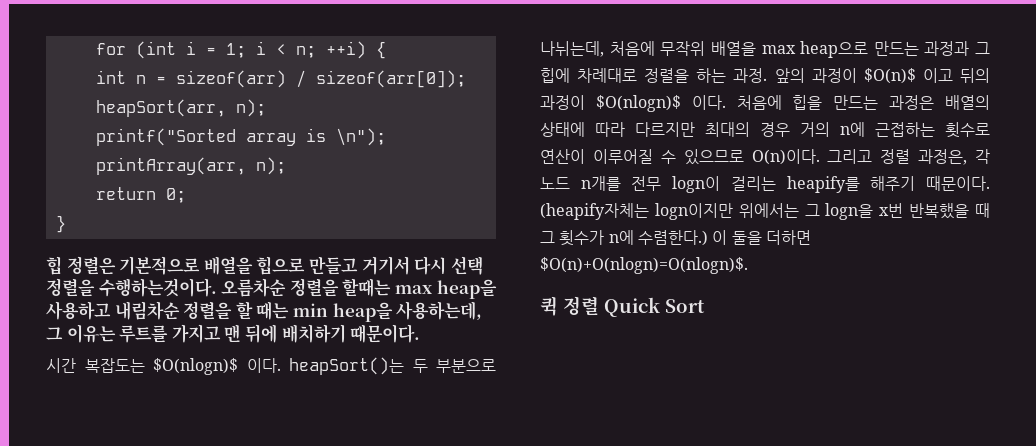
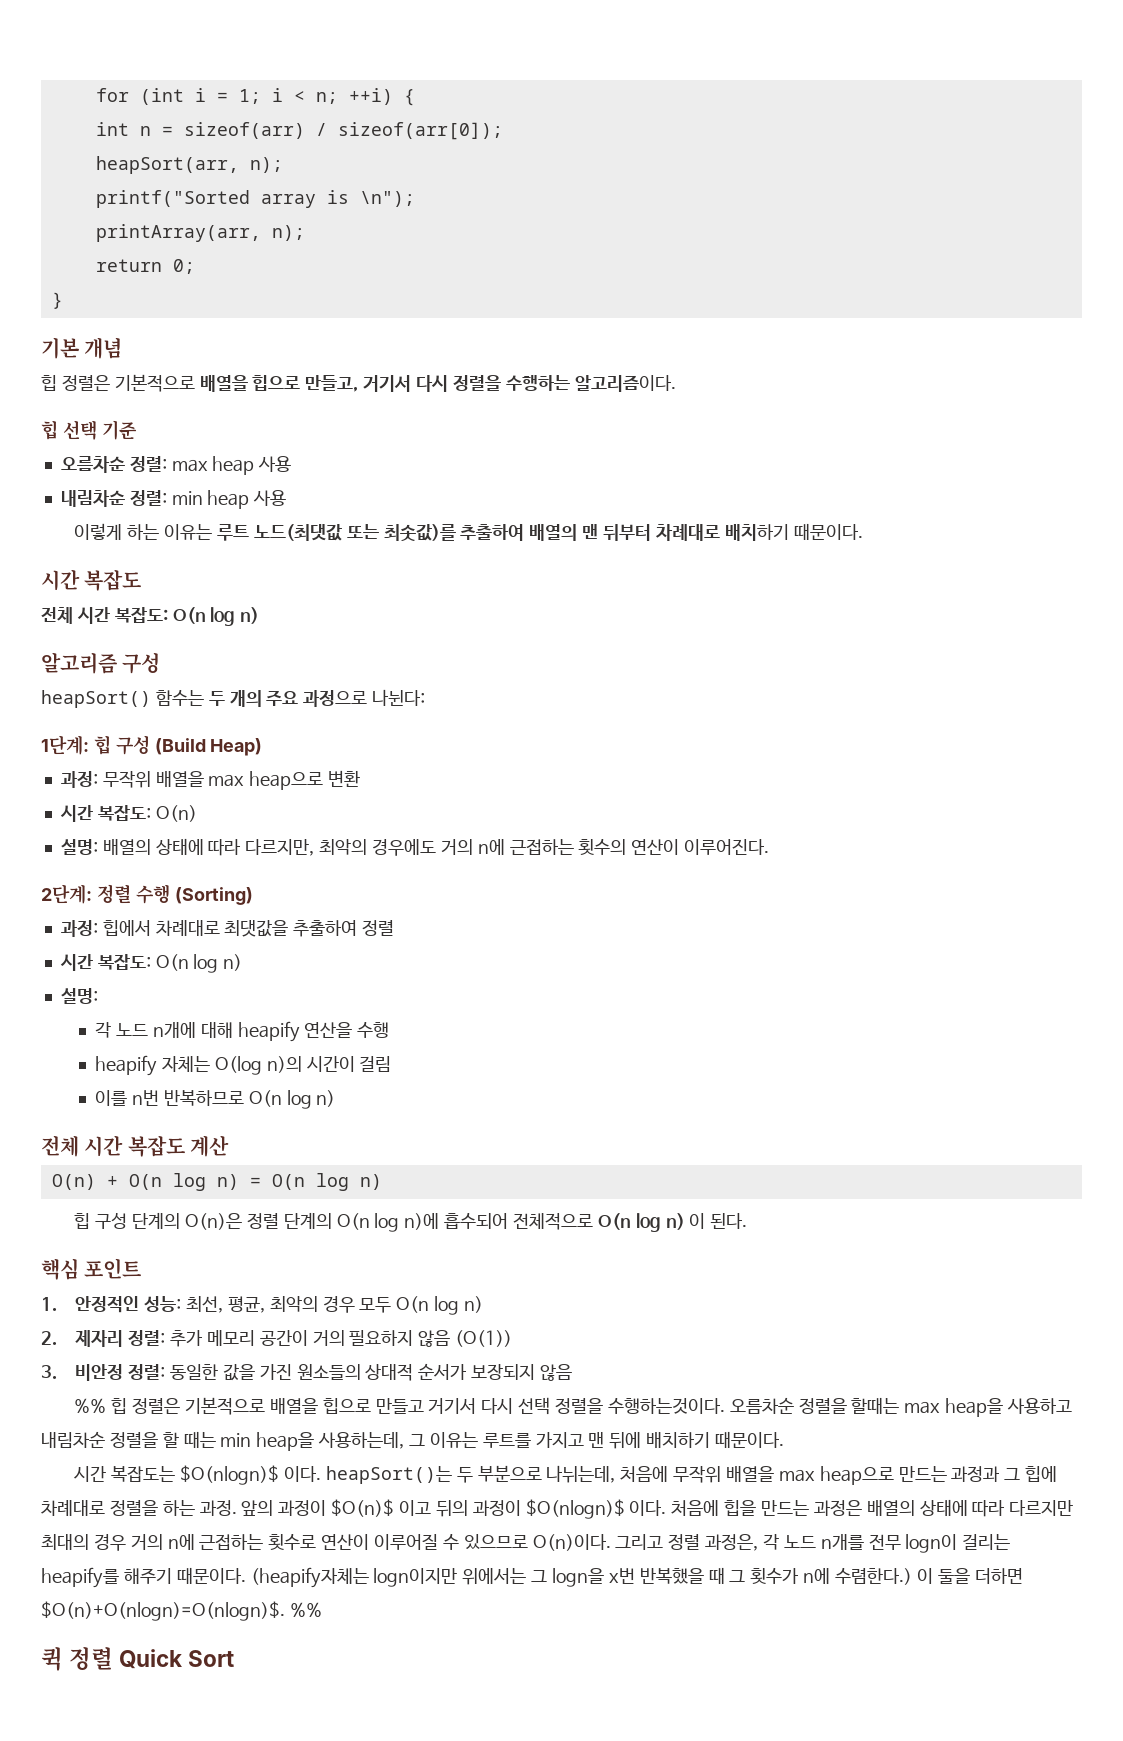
- 힙 정렬은 기본적으로 배열을 힙으로 만들고 거기서 다시 선택 정렬을 수행하는것이다.
+ 기본 개념
+ 힙 정렬은 기본적으로 배열을 힙으로 만들고, 거기서 다시 정렬을 수행하는 알고리즘이다.
+ 힙 선택 기준
+ 오름차순 정렬: max heap 사용
+ 내림차순 정렬: min heap 사용
+ 이렇게 하는 이유는 루트 노드(최댓값 또는 최솟값)를 추출하여 배열의 맨 뒤부터 차례대로 배치하기 때문이다.
+ 시간 복잡도
+ 전체 시간 복잡도: O(n log n)
+ 알고리즘 구성
+ heapSort() 함수는 두 개의 주요 과정으로 나뉜다:
+ 1단계: 힙 구성 (Build Heap)
+ 과정: 무작위 배열을 max heap으로 변환
+ 시간 복잡도: O(n)
+ 설명: 배열의 상태에 따라 다르지만, 최악의 경우에도 거의 n에 근접하는 횟수의 연산이 이루어진다.
+ 2단계: 정렬 수행 (Sorting)
+ 과정: 힙에서 차례대로 최댓값을 추출하여 정렬
+ 시간 복잡도: O(n log n)
+ 설명:
+ 각 노드 n개에 대해 heapify 연산을 수행
+ heapify 자체는 O(log n)의 시간이 걸림
+ 이를 n번 반복하므로 O(n log n)
+ 전체 시간 복잡도 계산
+ O(n) + O(n log n) = O(n log n)
+ 힙 구성 단계의 O(n)은 정렬 단계의 O(n log n)에 흡수되어 전체적으로 O(n log n) 이 된다.
+ 핵심 포인트
+ 1. 안정적인 성능: 최선, 평균, 최악의 경우 모두 O(n log n)
+ 2. 제자리 정렬: 추가 메모리 공간이 거의 필요하지 않음 (O(1))
+ 3. 비안정 정렬: 동일한 값을 가진 원소들의 상대적 순서가 보장되지 않음
+ %% 힙 정렬은 기본적으로 배열을 힙으로 만들고 거기서 다시 선택 정렬을 수행하는것이다.
- 이 둘을 더하면 $O(n)+O(nlogn)=O(nlogn)$.
+ 이 둘을 더하면 $O(n)+O(nlogn)=O(nlogn)$. %%

